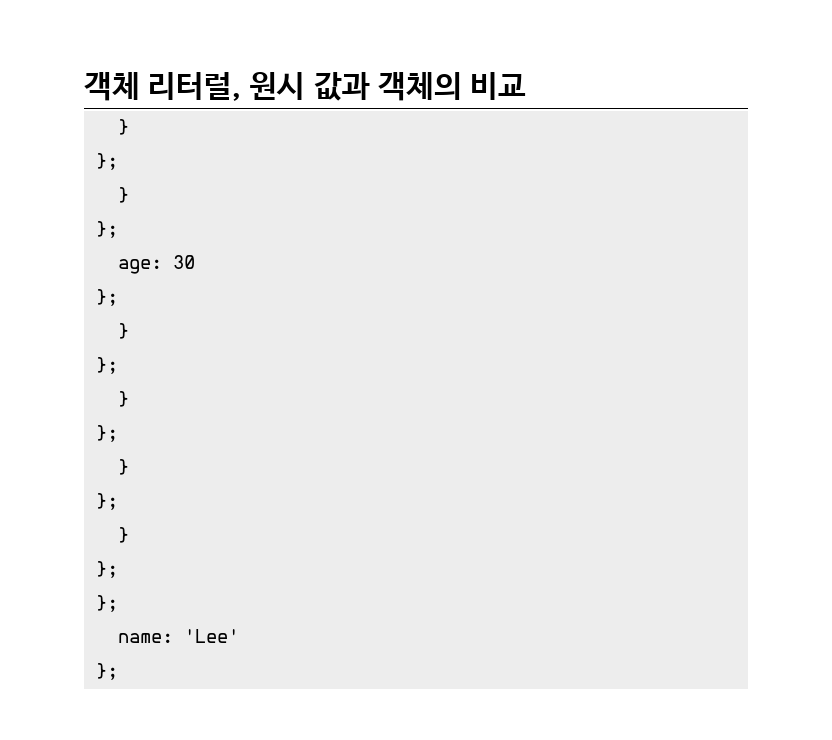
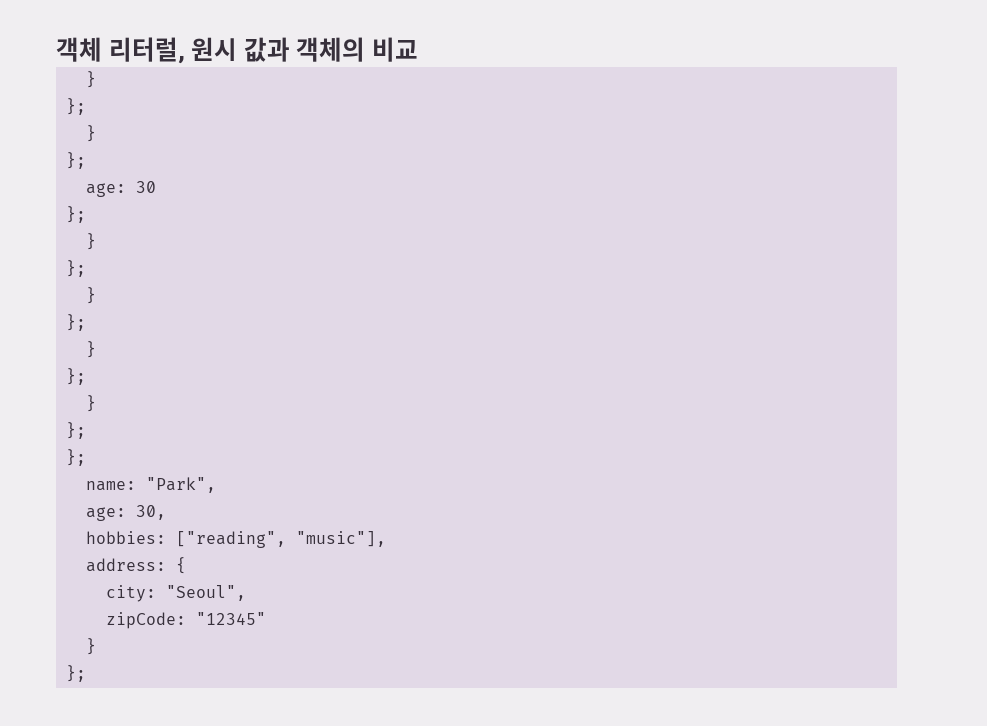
- name: 'Lee'
+ name: "Park",
+ age: 30,
+ hobbies: ["reading", "music"],
+ address: {
+ city: "Seoul",
+ zipCode: "12345"
+ }

